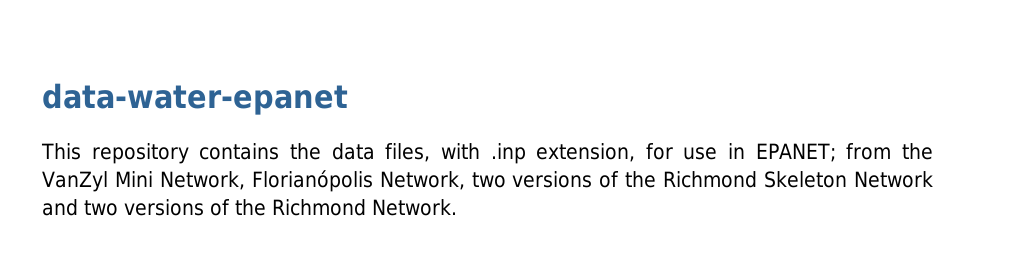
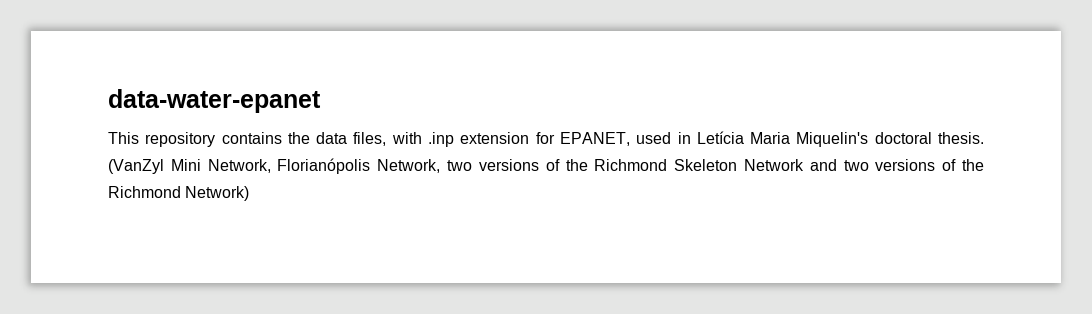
- This repository contains the data files, with .inp extension, for use in EPANET; from the VanZyl Mini Network, Florianópolis Network, two versions of the Richmond Skeleton Network and two versions of the Richmond Network.
+ This repository contains the data files, with .inp extension for EPANET, used in Letícia Maria Miquelin's doctoral thesis. (VanZyl Mini Network, Florianópolis Network, two versions of the Richmond Skeleton Network and two versions of the Richmond Network)

